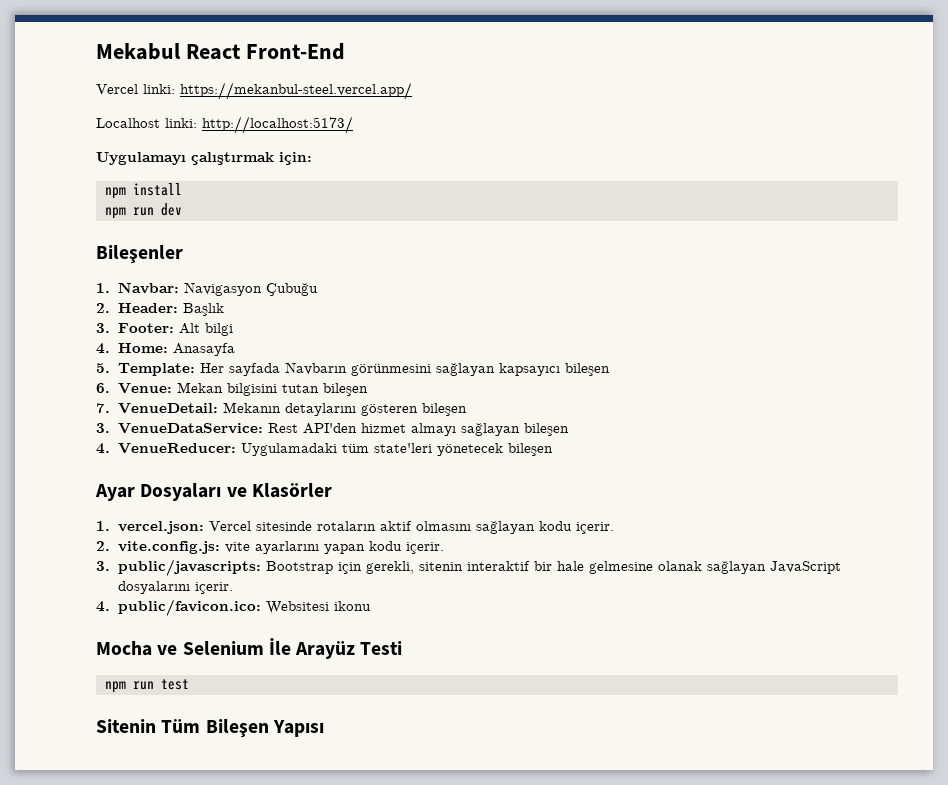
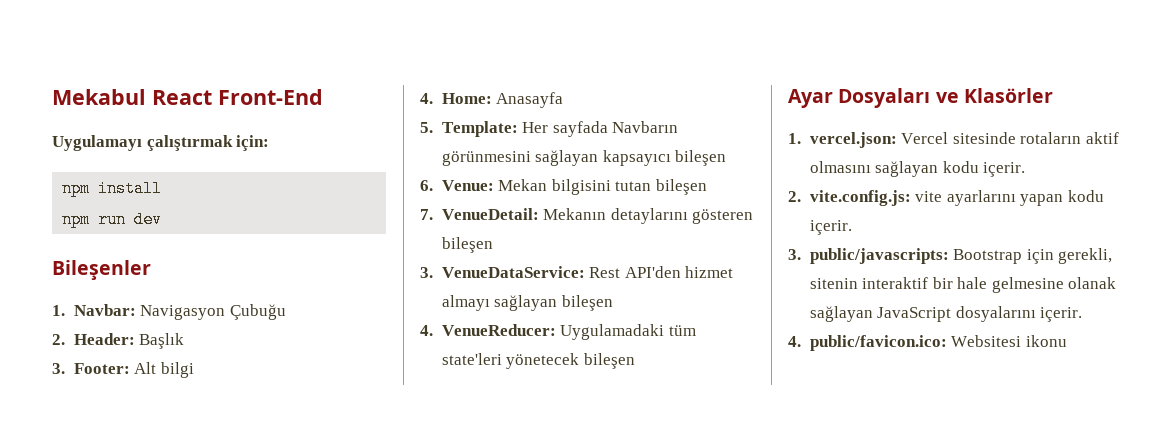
- Vercel linki: https://mekanbul-steel.vercel.app/
- Localhost linki: http://localhost:5173/
- Mocha ve Selenium İle Arayüz Testi
- npm run test
- Sitenin Tüm Bileşen Yapısı

